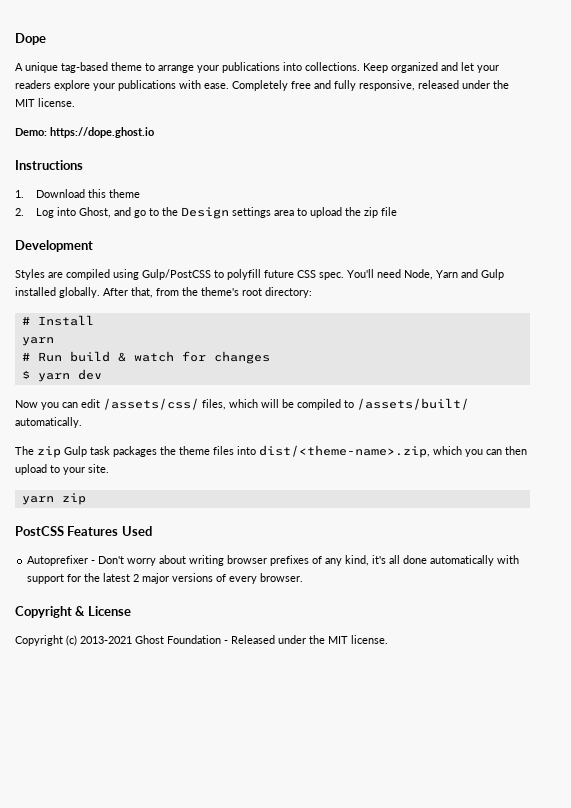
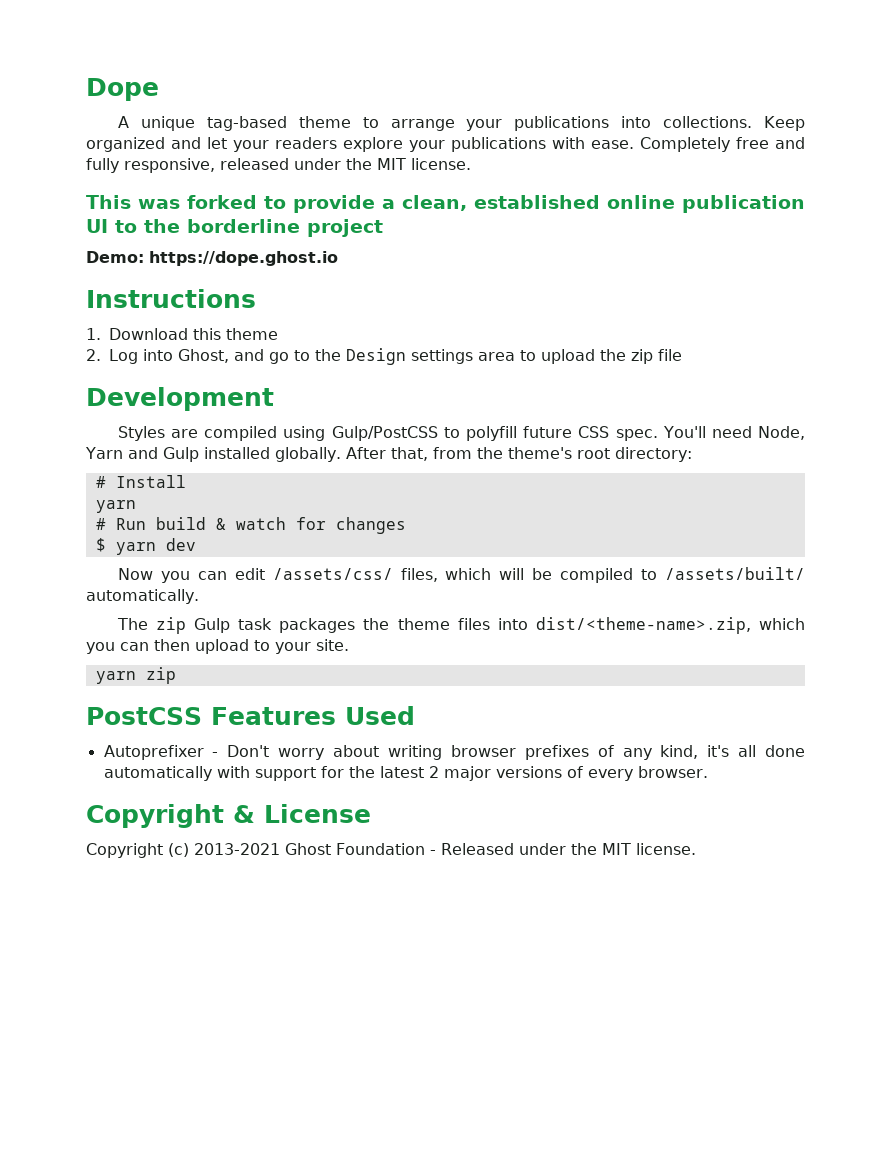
+ This was forked to provide a clean, established online publication UI to the borderline project

